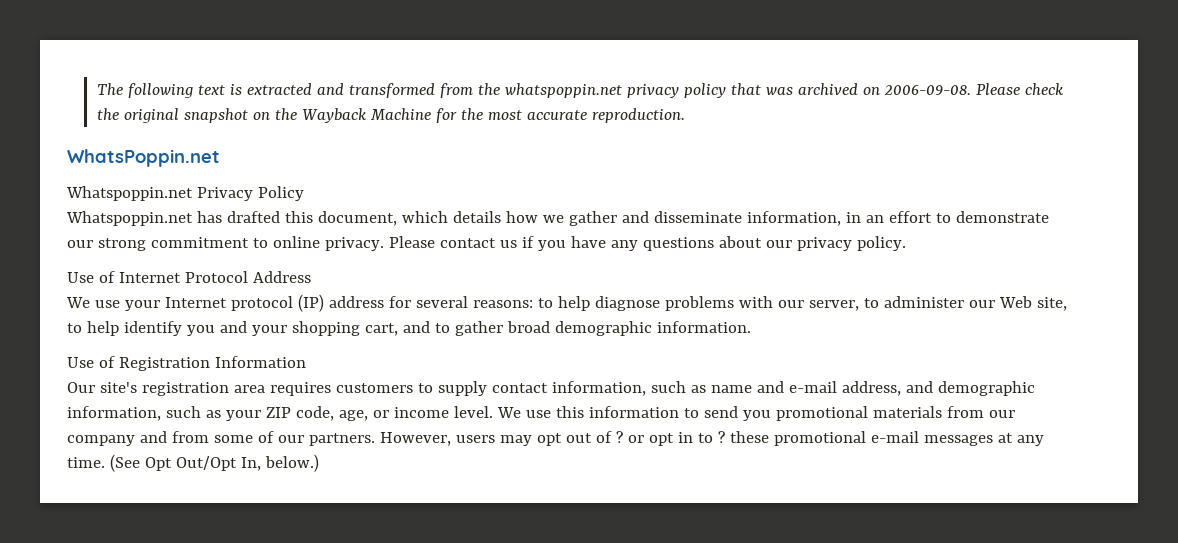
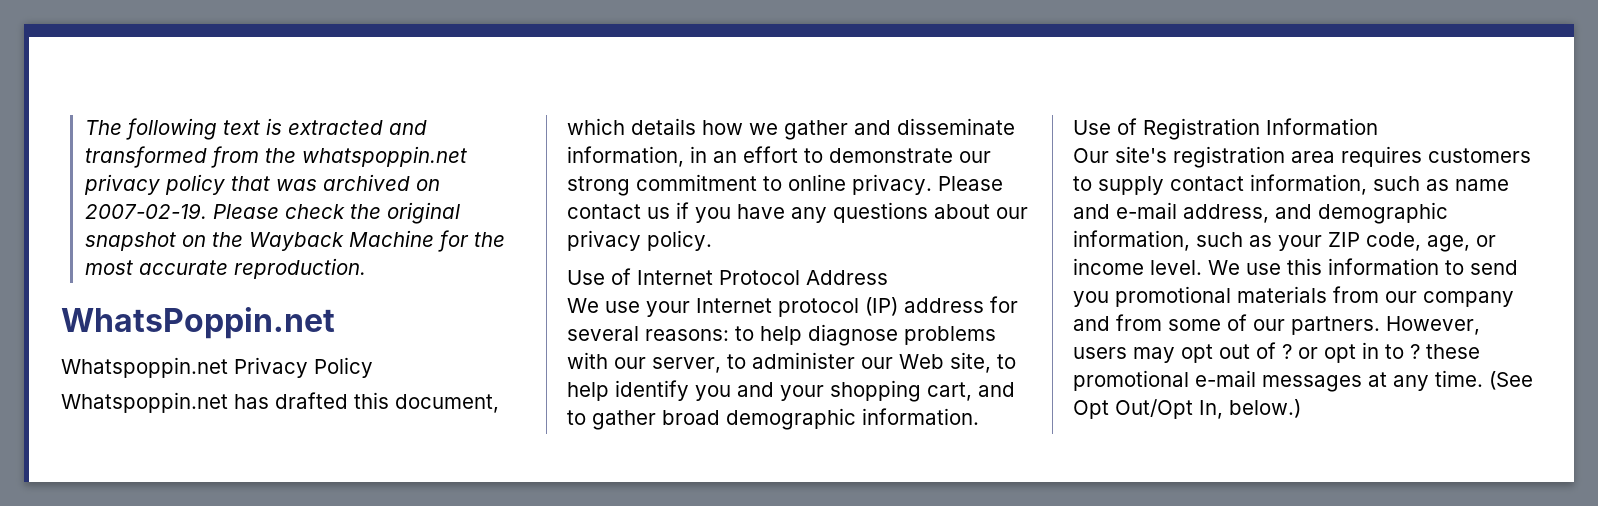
- The following text is extracted and transformed from the whatspoppin.net privacy policy that was archived on 2006-09-08.
+ The following text is extracted and transformed from the whatspoppin.net privacy policy that was archived on 2007-02-19.

